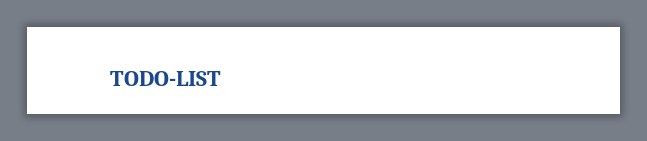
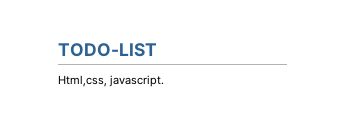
+ Html,css, javascript.

